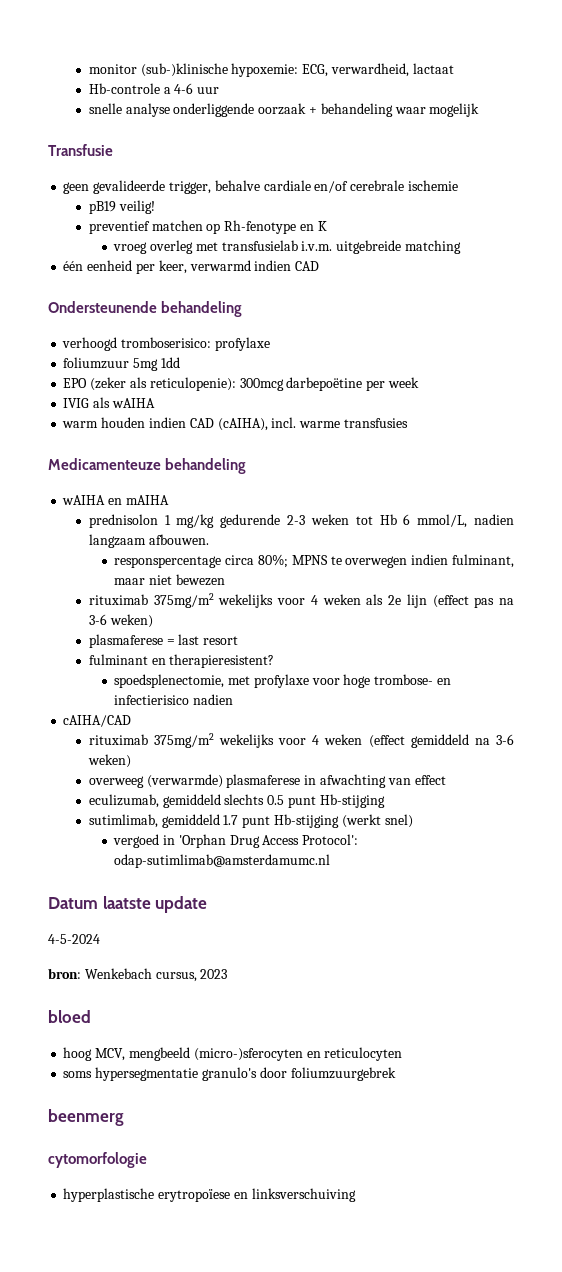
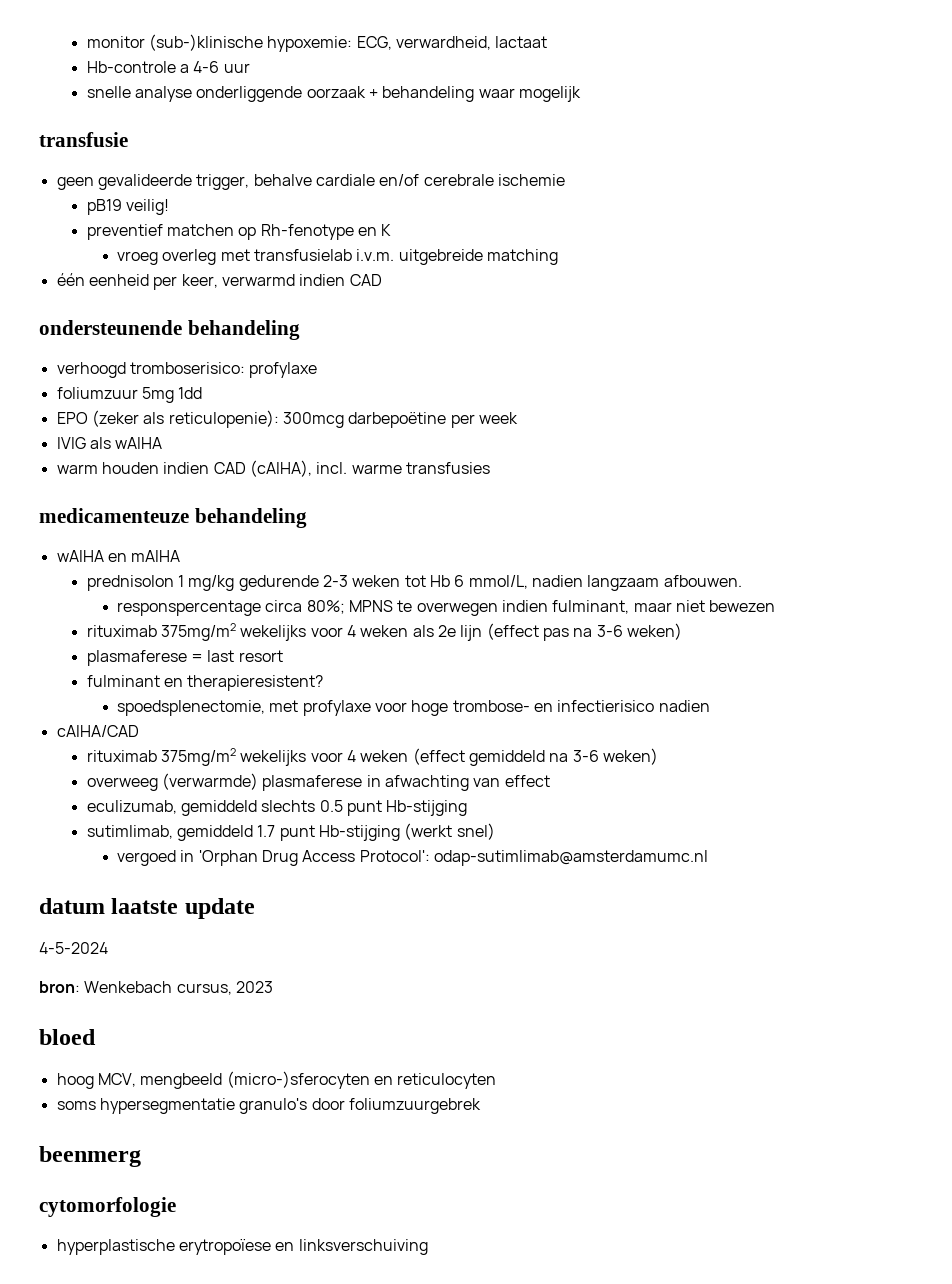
- Transfusie
+ transfusie
- Ondersteunende behandeling
+ ondersteunende behandeling
- Medicamenteuze behandeling
+ medicamenteuze behandeling
- Datum laatste update
+ datum laatste update

